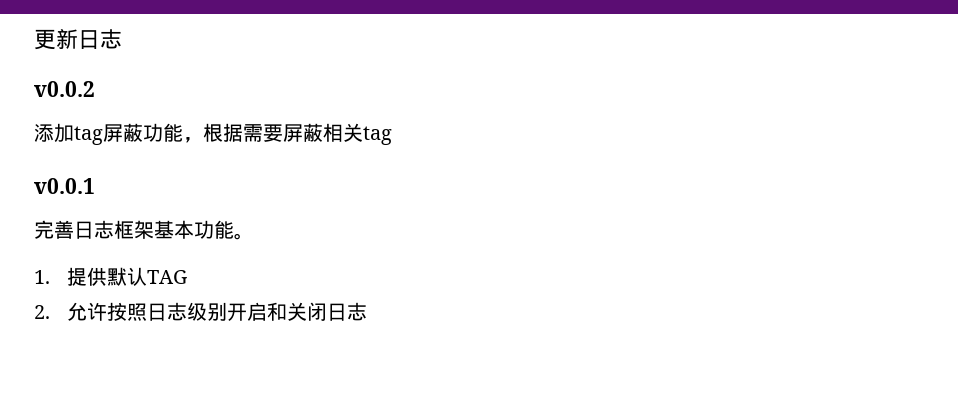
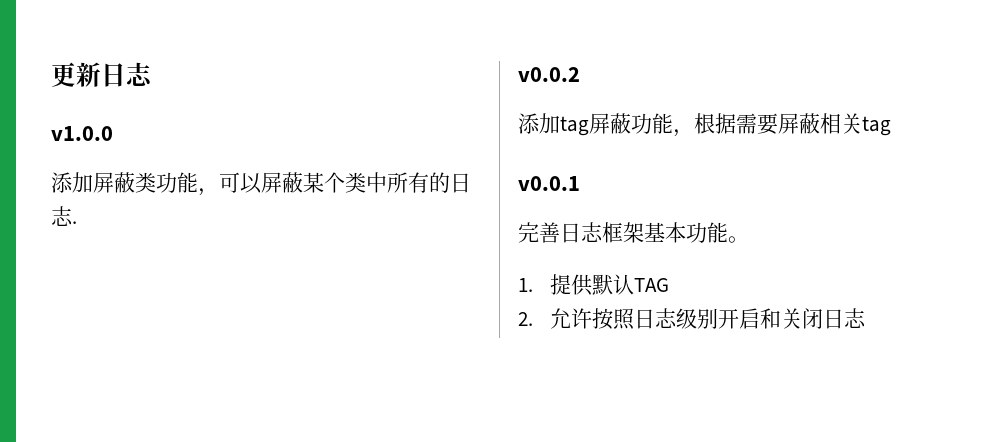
+ v1.0.0
+ 添加屏蔽类功能，可以屏蔽某个类中所有的日志.

